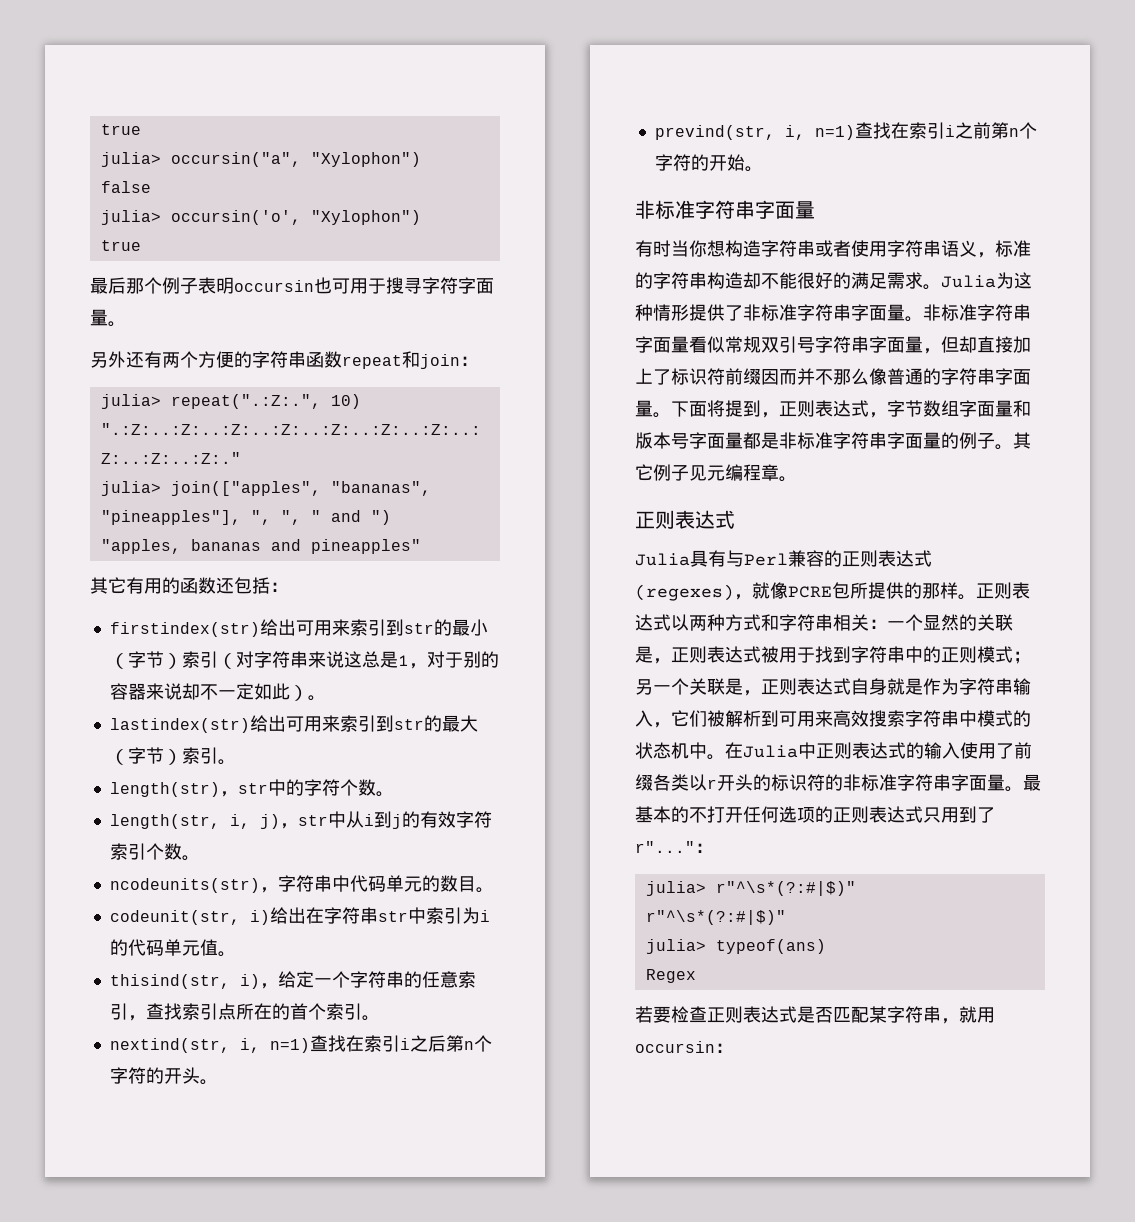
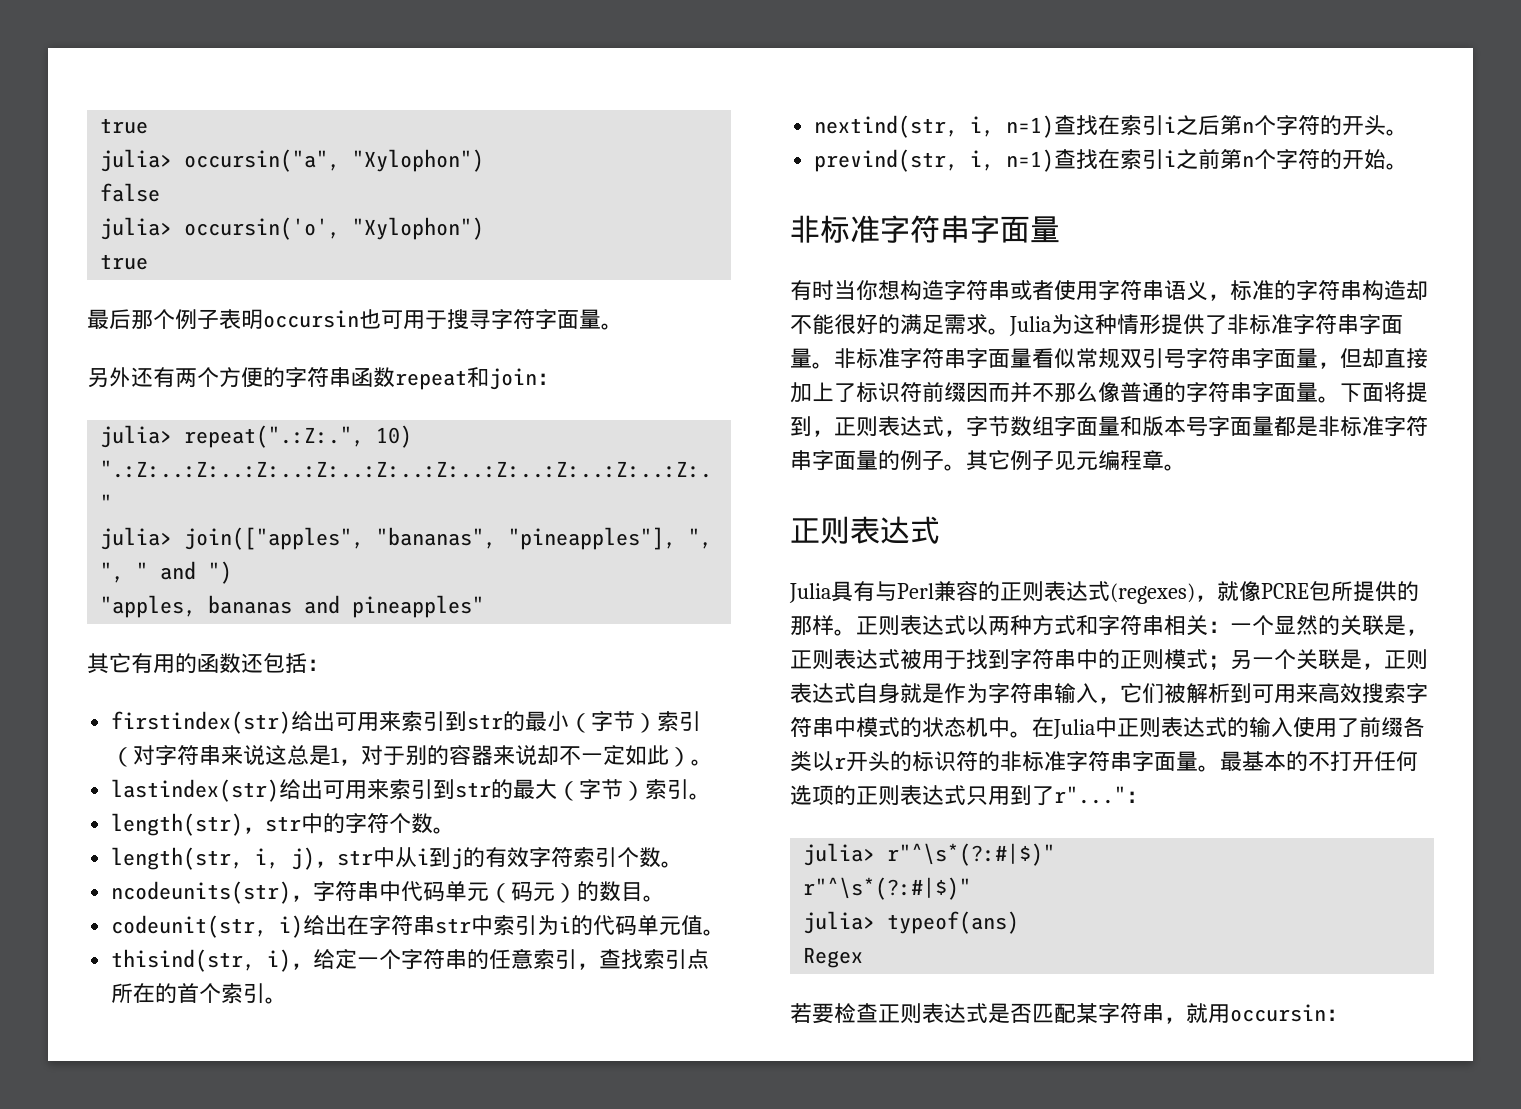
- ncodeunits(str)，字符串中代码单元的数目。
+ ncodeunits(str)，字符串中代码单元（码元）的数目。

